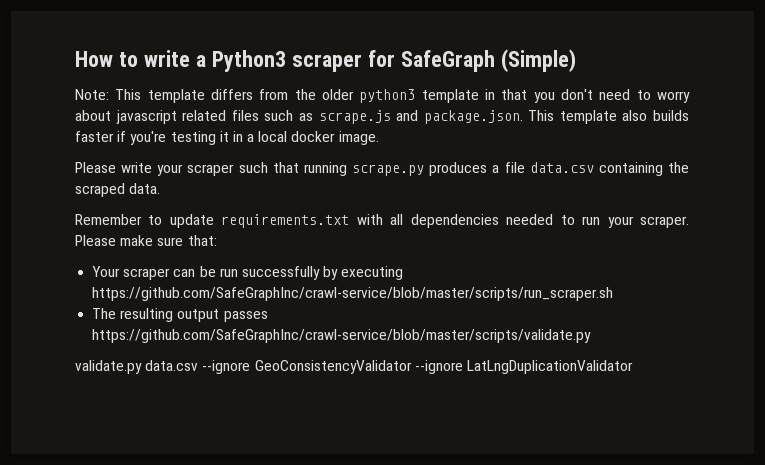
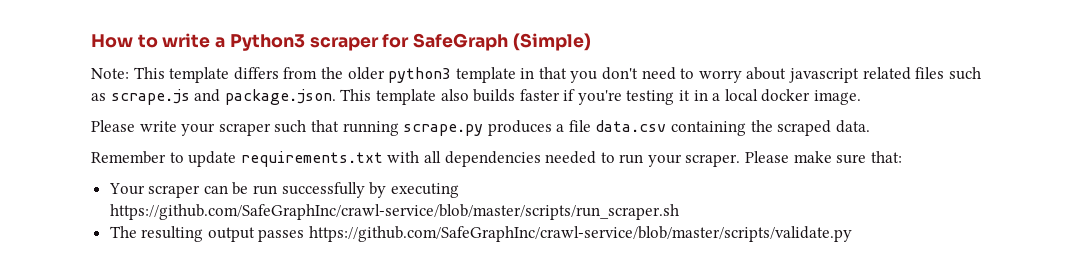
- validate.py data.csv --ignore GeoConsistencyValidator --ignore LatLngDuplicationValidator

